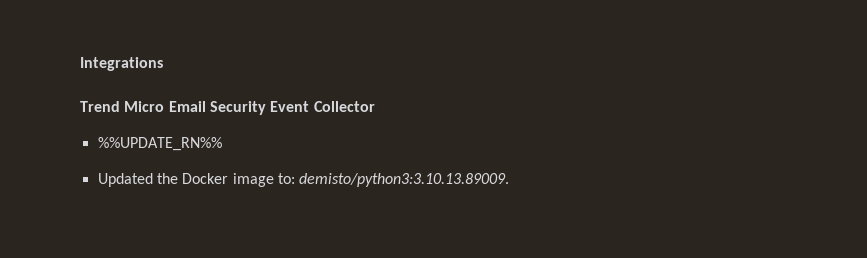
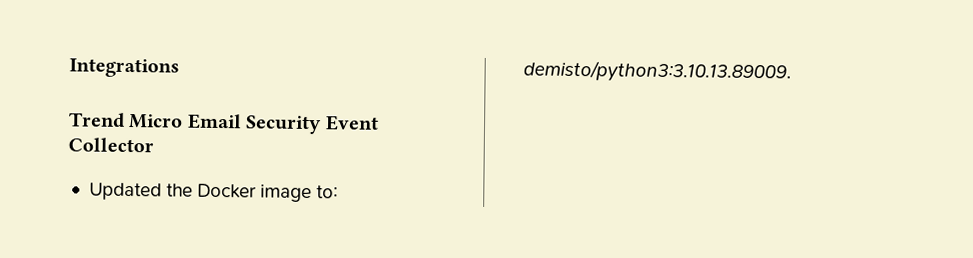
- %%UPDATE_RN%%

